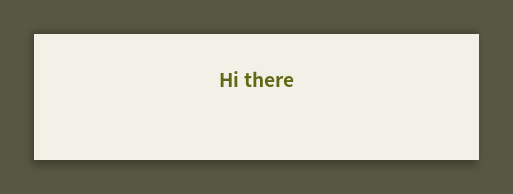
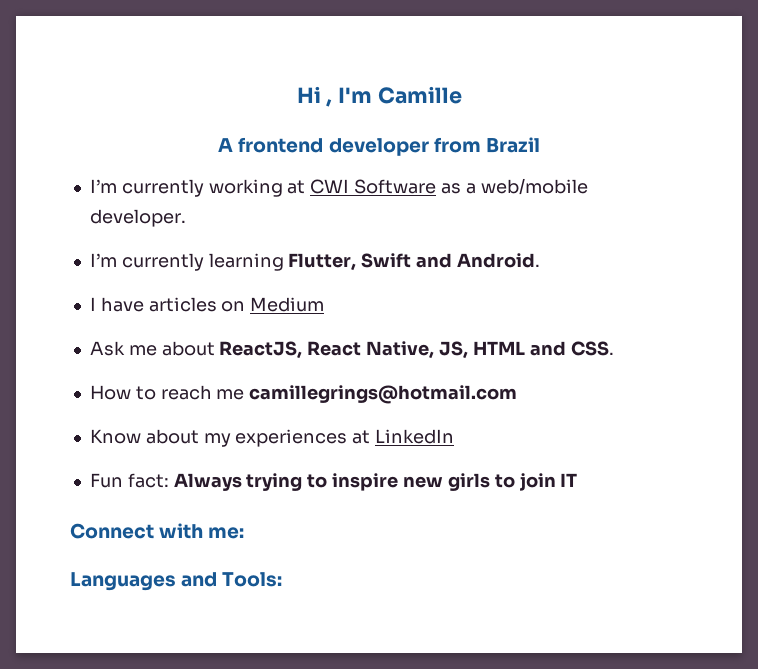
- Hi there
+ Hi , I'm Camille
+ A frontend developer from Brazil
+ I’m currently working at CWI Software as a web/mobile developer.
+ I’m currently learning Flutter, Swift and Android.
+ I have articles on Medium
+ Ask me about ReactJS, React Native, JS, HTML and CSS.
+ How to reach me camillegrings@hotmail.com
+ Know about my experiences at LinkedIn
+ Fun fact: Always trying to inspire new girls to join IT
+ Connect with me:
+ Languages and Tools:

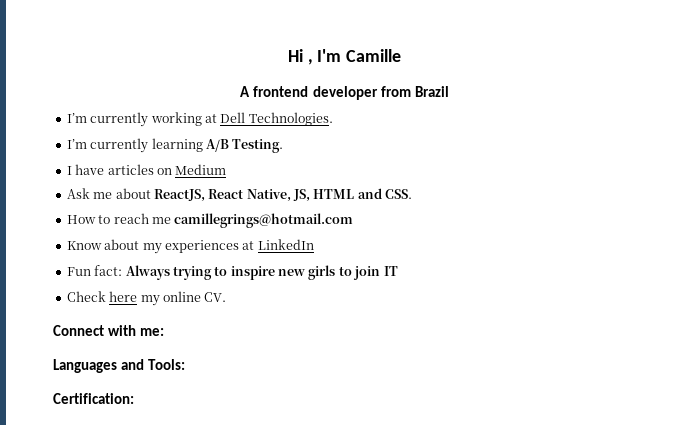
- I’m currently working at CWI Software as a web/mobile developer.
+ I’m currently working at Dell Technologies.
- I’m currently learning Flutter, Swift and Android.
+ I’m currently learning A/B Testing.
+ Check here my online CV.
+ Certification:

